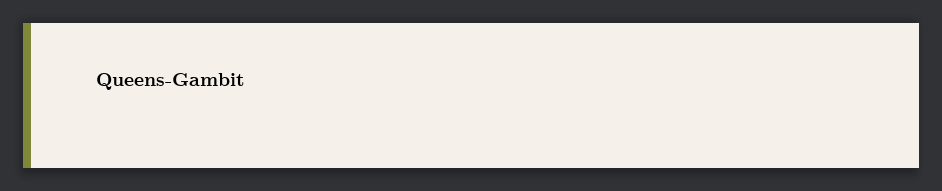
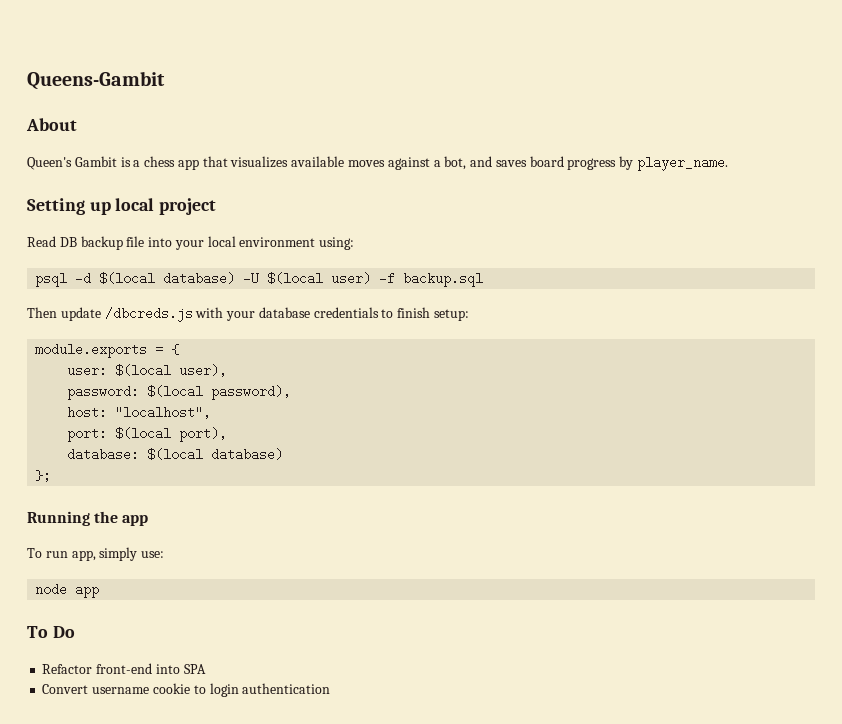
+ About
+ Queen's Gambit is a chess app that visualizes available moves against a bot, and saves board progress by player_name.
+ Setting up local project
+ Read DB backup file into your local environment using:
+ psql -d $(local database) -U $(local user) -f backup.sql
+ Then update /dbcreds.js with your database credentials to finish setup:
+ module.exports = {
+ user: $(local user),
+ password: $(local password),
+ host: "localhost",
+ port: $(local port),
+ database: $(local database)
+ };
+ Running the app
+ To run app, simply use:
+ node app
+ To Do
+ Refactor front-end into SPA
+ Convert username cookie to login authentication

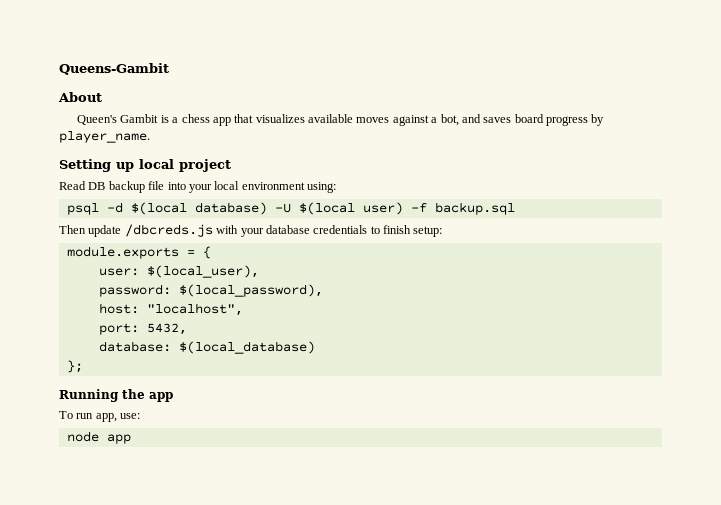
- user: $(local user),
+ user: $(local_user),
- password: $(local password),
+ password: $(local_password),
- port: $(local port),
+ port: 5432,
- database: $(local database)
+ database: $(local_database)
- To run app, simply use:
+ To run app, use:
- To Do
- Refactor front-end into SPA
- Convert username cookie to login authentication

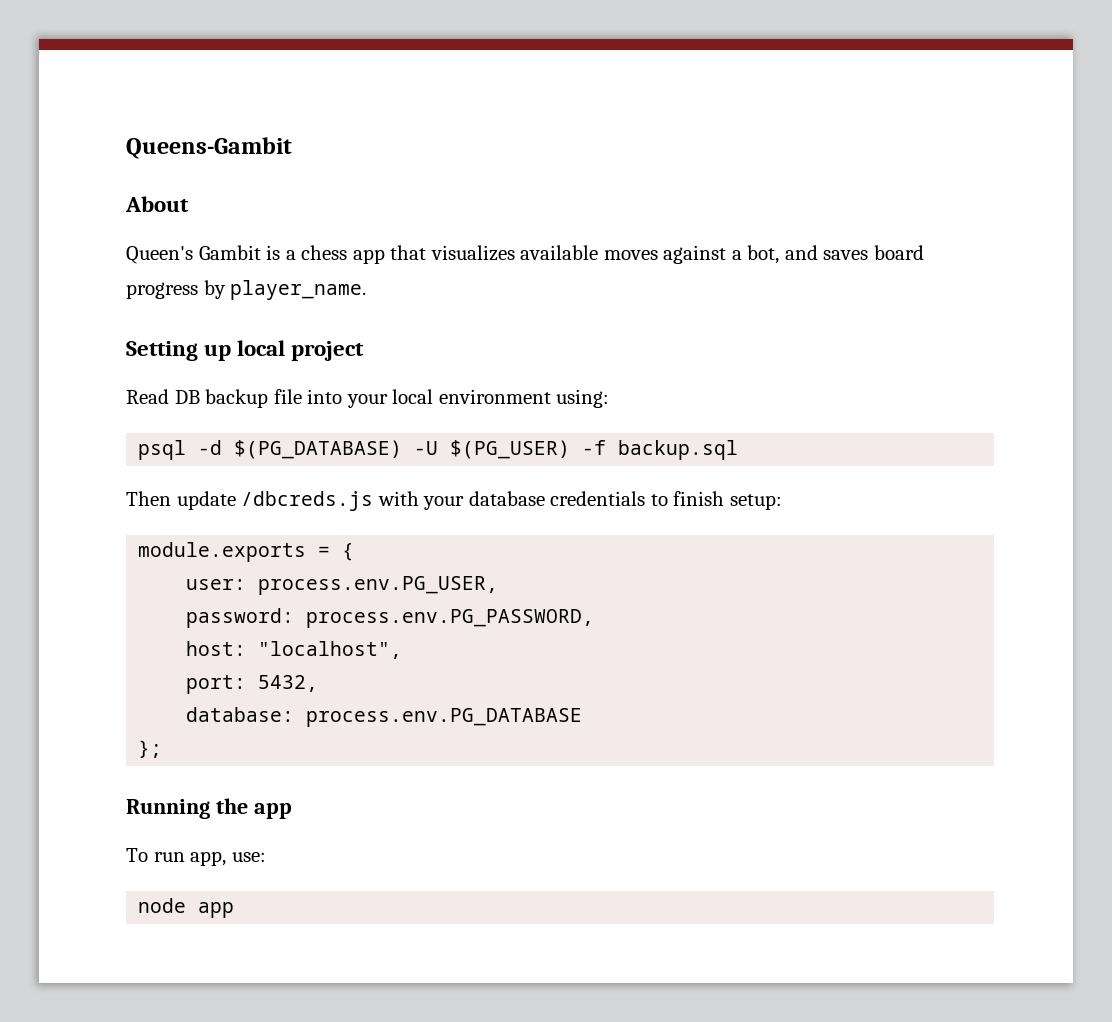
- psql -d $(local database) -U $(local user) -f backup.sql
+ psql -d $(PG_DATABASE) -U $(PG_USER) -f backup.sql
- user: $(local_user),
+ user: process.env.PG_USER,
- password: $(local_password),
+ password: process.env.PG_PASSWORD,
- database: $(local_database)
+ database: process.env.PG_DATABASE

